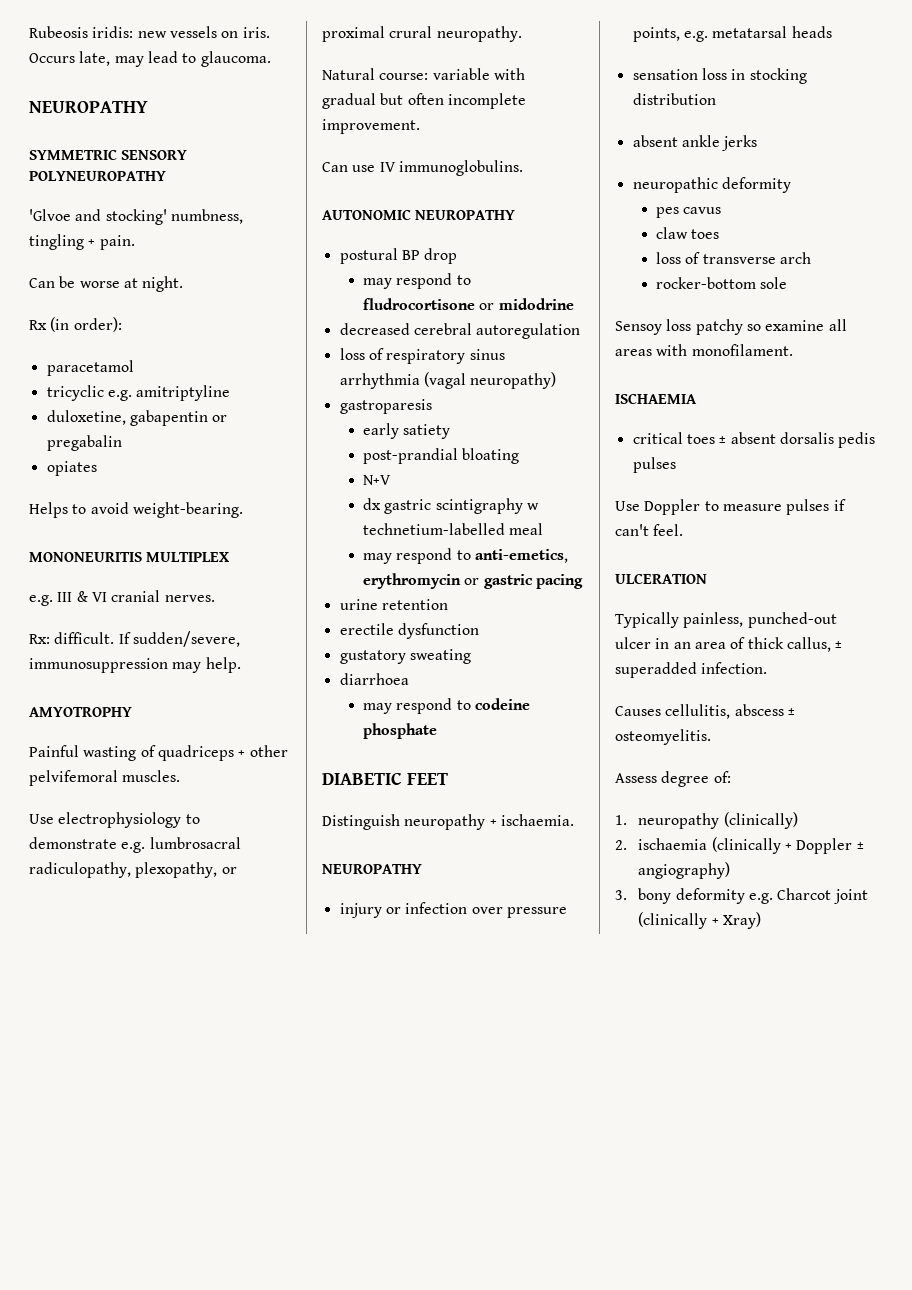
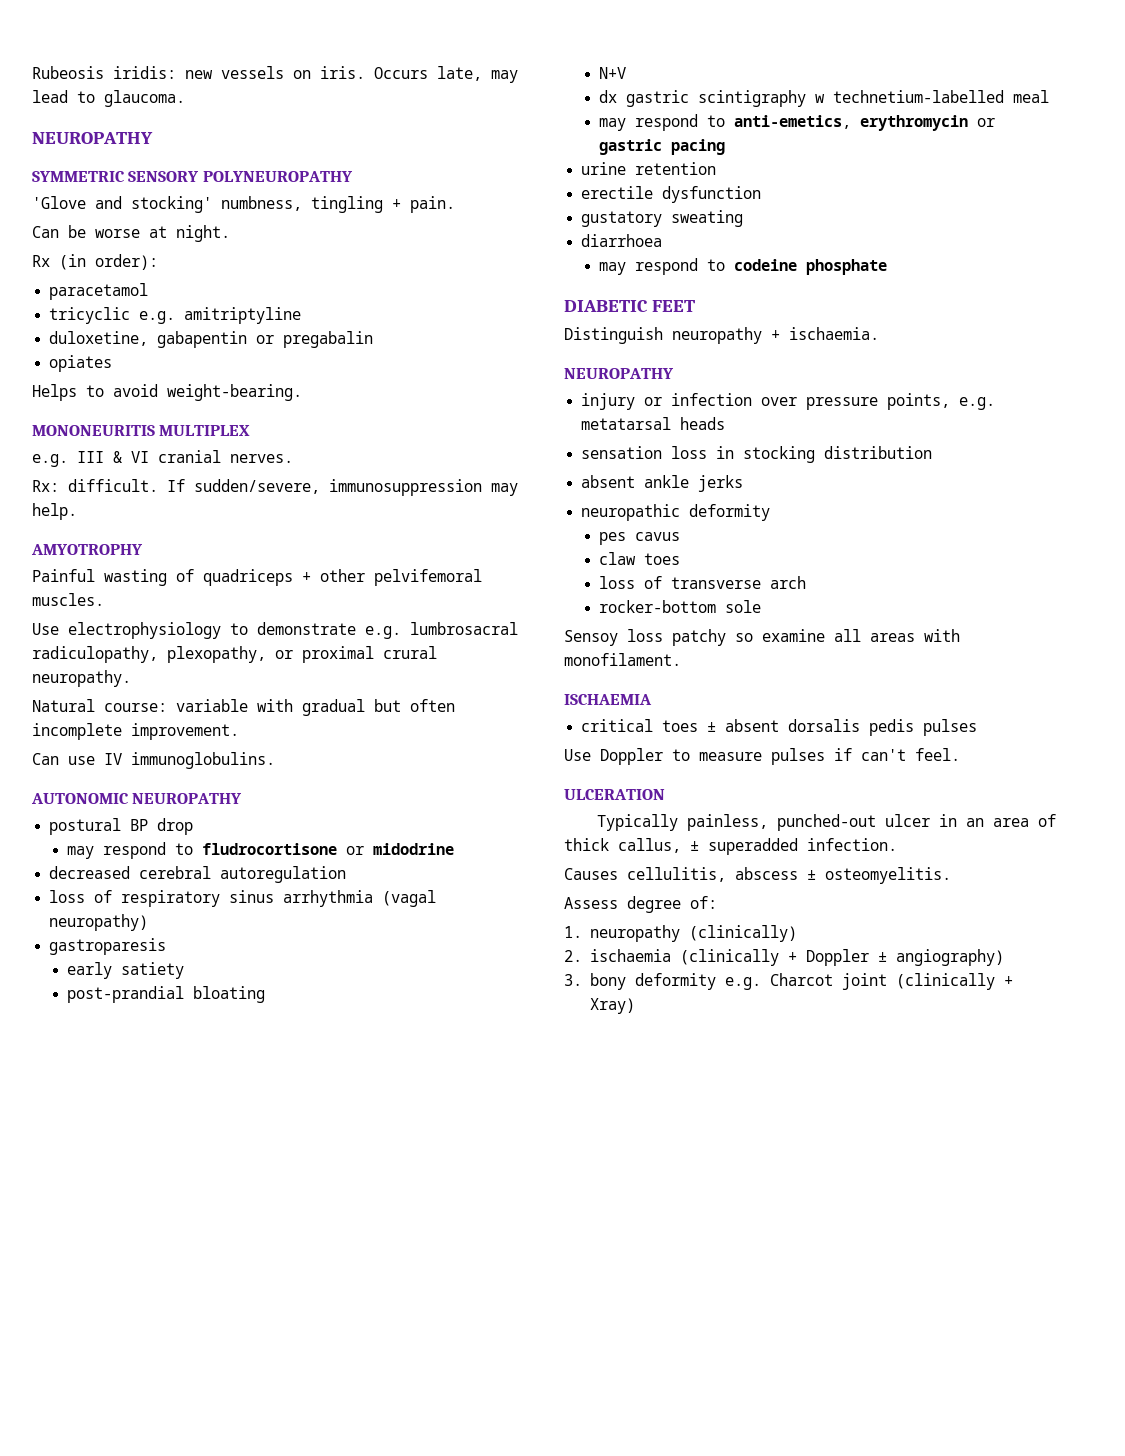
- 'Glvoe and stocking' numbness, tingling + pain.
+ 'Glove and stocking' numbness, tingling + pain.

